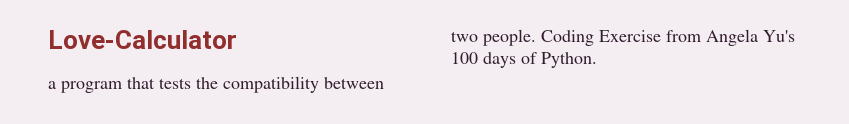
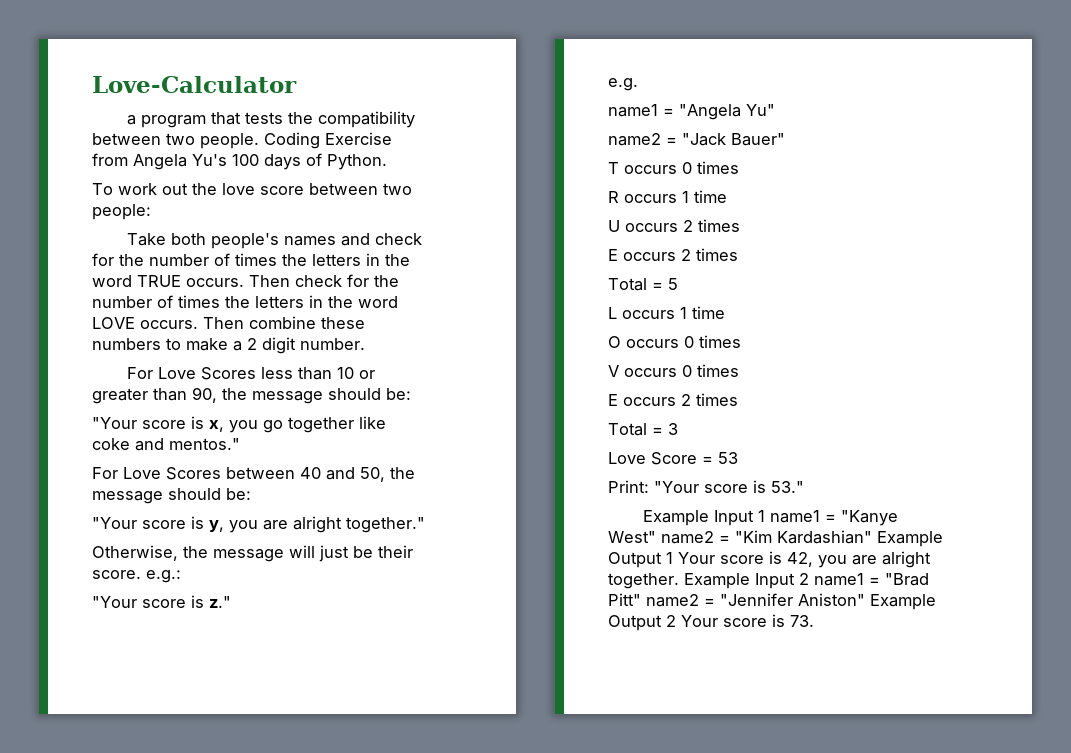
+ To work out the love score between two people:
+ Take both people's names and check for the number of times the letters in the word TRUE occurs. Then check for the number of times the letters in the word LOVE occurs. Then combine these numbers to make a 2 digit number.
+ For Love Scores less than 10 or greater than 90, the message should be:
+ "Your score is x, you go together like coke and mentos."
+ For Love Scores between 40 and 50, the message should be:
+ "Your score is y, you are alright together."
+ Otherwise, the message will just be their score. e.g.:
+ "Your score is z."
+ e.g.
+ name1 = "Angela Yu"
+ name2 = "Jack Bauer"
+ T occurs 0 times
+ R occurs 1 time
+ U occurs 2 times
+ E occurs 2 times
+ Total = 5
+ L occurs 1 time
+ O occurs 0 times
+ V occurs 0 times
+ E occurs 2 times
+ Total = 3
+ Love Score = 53
+ Print: "Your score is 53."
+ Example Input 1 name1 = "Kanye West" name2 = "Kim Kardashian" Example Output 1 Your score is 42, you are alright together. Example Input 2 name1 = "Brad Pitt" name2 = "Jennifer Aniston" Example Output 2 Your score is 73.

